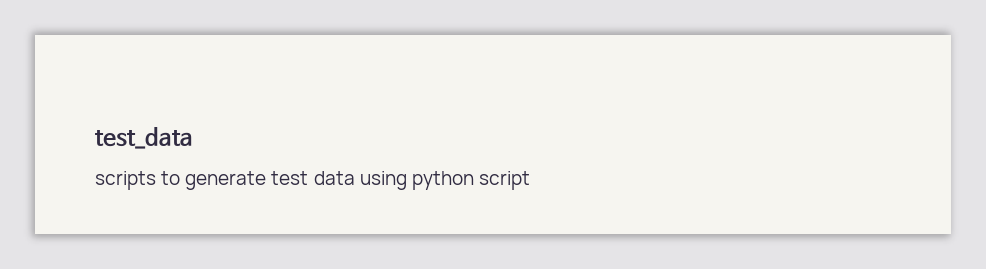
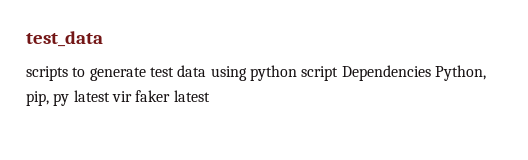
- scripts to generate test data using python script
+ scripts to generate test data using python script Dependencies Python, pip, py latest vir faker latest

